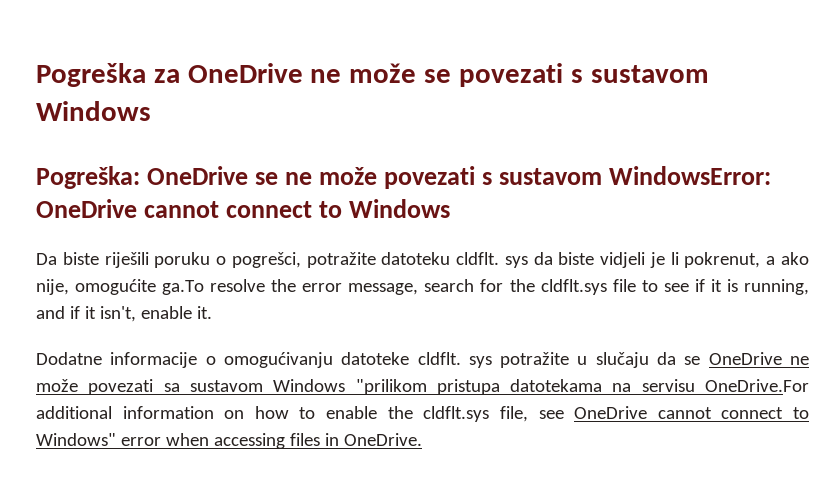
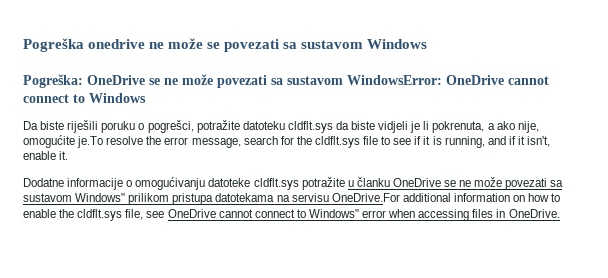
- Pogreška za OneDrive ne može se povezati s sustavom Windows
+ Pogreška onedrive ne može se povezati sa sustavom Windows
- Pogreška: OneDrive se ne može povezati s sustavom WindowsError: OneDrive cannot connect to Windows
+ Pogreška: OneDrive se ne može povezati sa sustavom WindowsError: OneDrive cannot connect to Windows
- Da biste riješili poruku o pogrešci, potražite datoteku cldflt. sys da biste vidjeli je li pokrenut, a ako nije, omogućite ga.To resolve the error message, search for the cldflt.sys file to see if it is running, and if it isn't, enable it.
+ Da biste riješili poruku o pogrešci, potražite datoteku cldflt.sys da biste vidjeli je li pokrenuta, a ako nije, omogućite je.To resolve the error message, search for the cldflt.sys file to see if it is running, and if it isn't, enable it.
- Dodatne informacije o omogućivanju datoteke cldflt. sys potražite u slučaju da se OneDrive ne može povezati sa sustavom Windows "prilikom pristupa datotekama na servisu OneDrive.For additional information on how to enable the cldflt.sys file, see OneDrive cannot connect to Windows" error when accessing files in OneDrive.
+ Dodatne informacije o omogućivanju datoteke cldflt.sys potražite u članku OneDrive se ne može povezati sa sustavom Windows" prilikom pristupa datotekama na servisu OneDrive.For additional information on how to enable the cldflt.sys file, see OneDrive cannot connect to Windows" error when accessing files in OneDrive.

